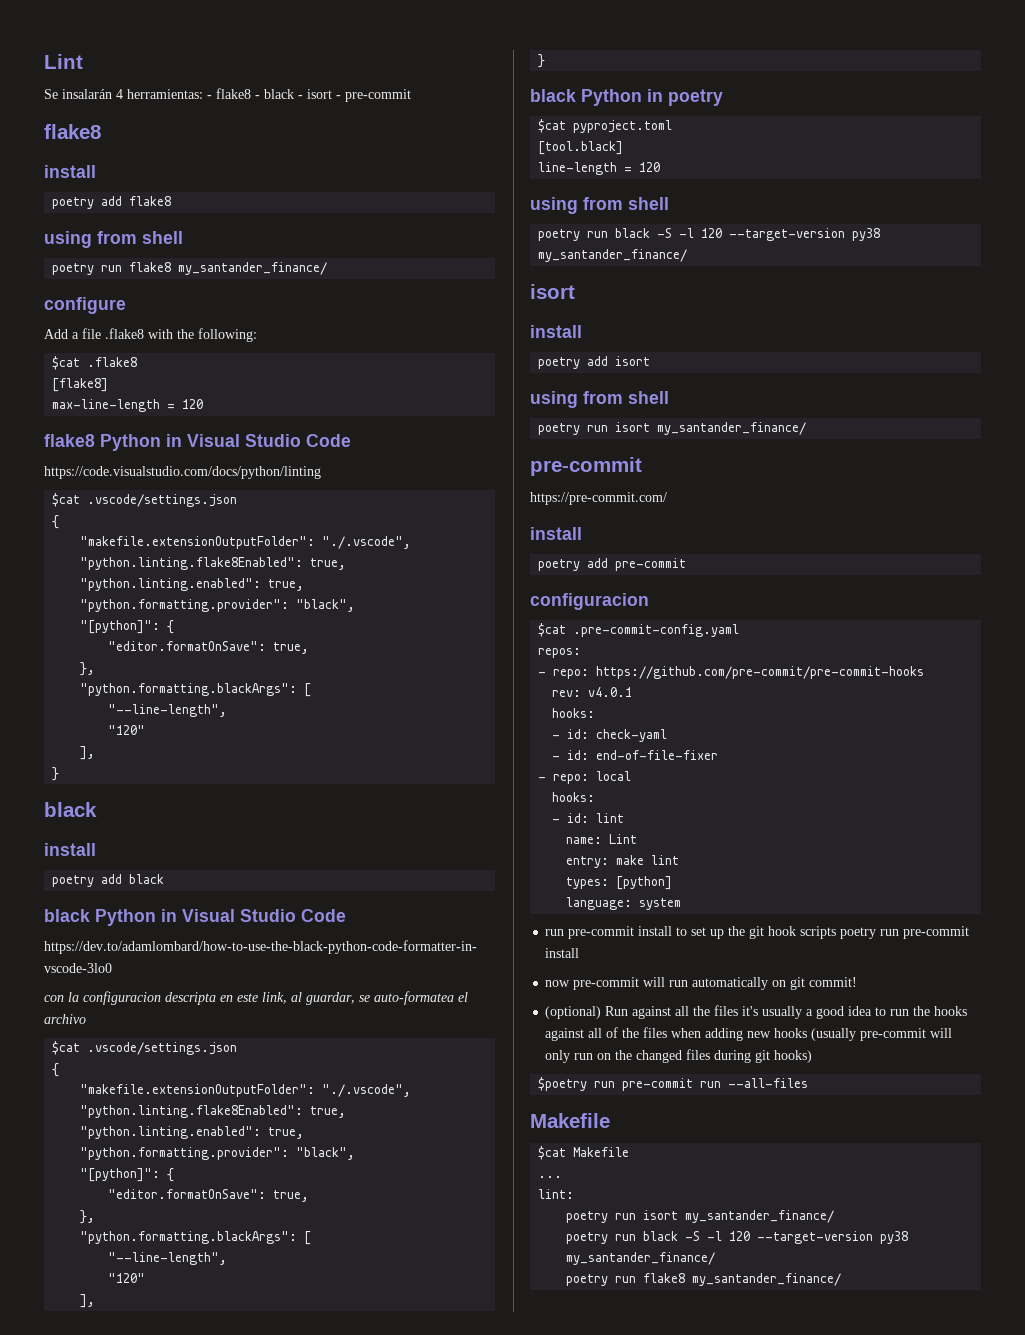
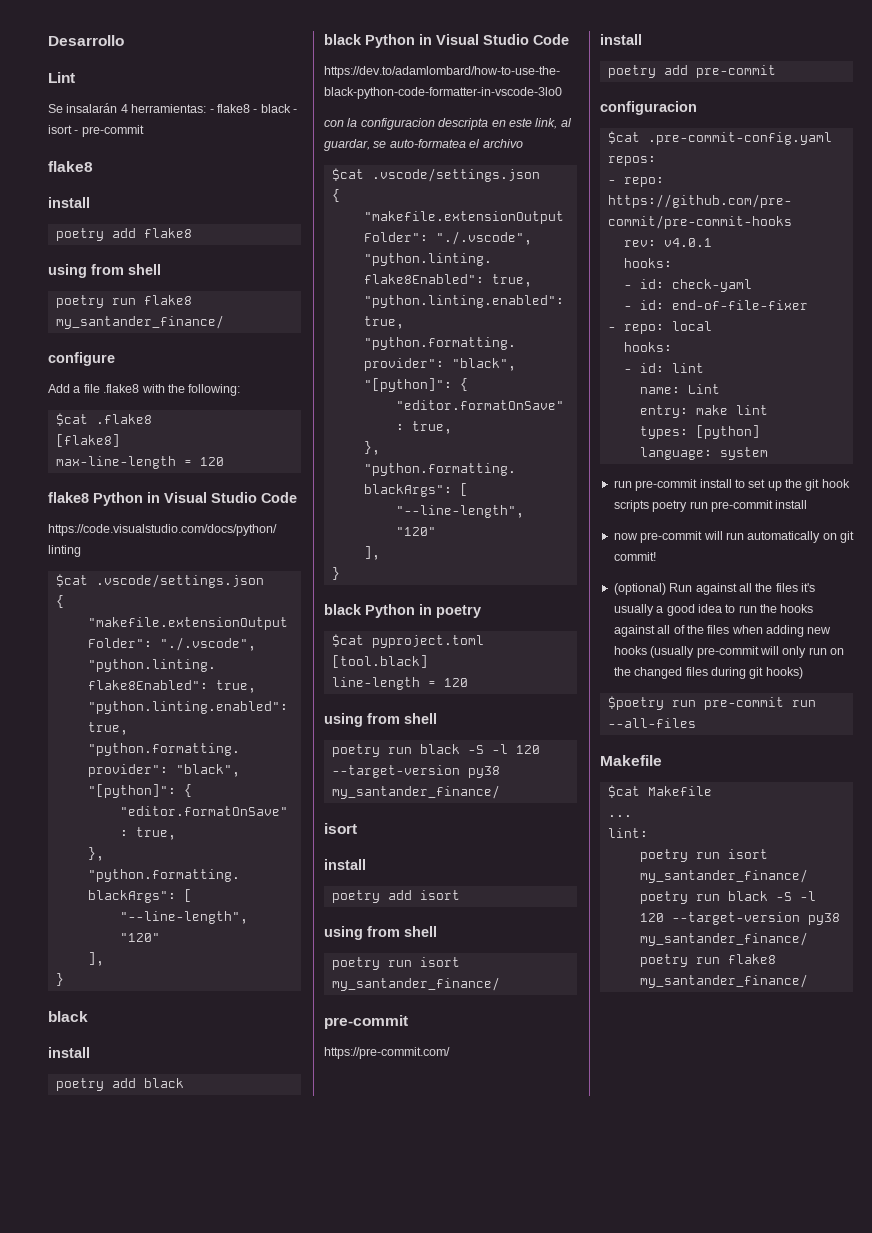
+ Desarrollo

